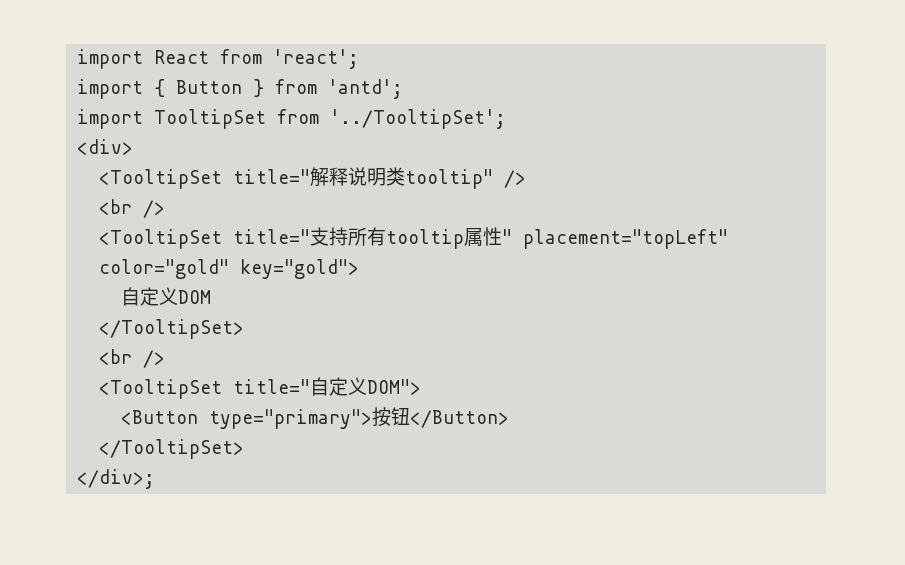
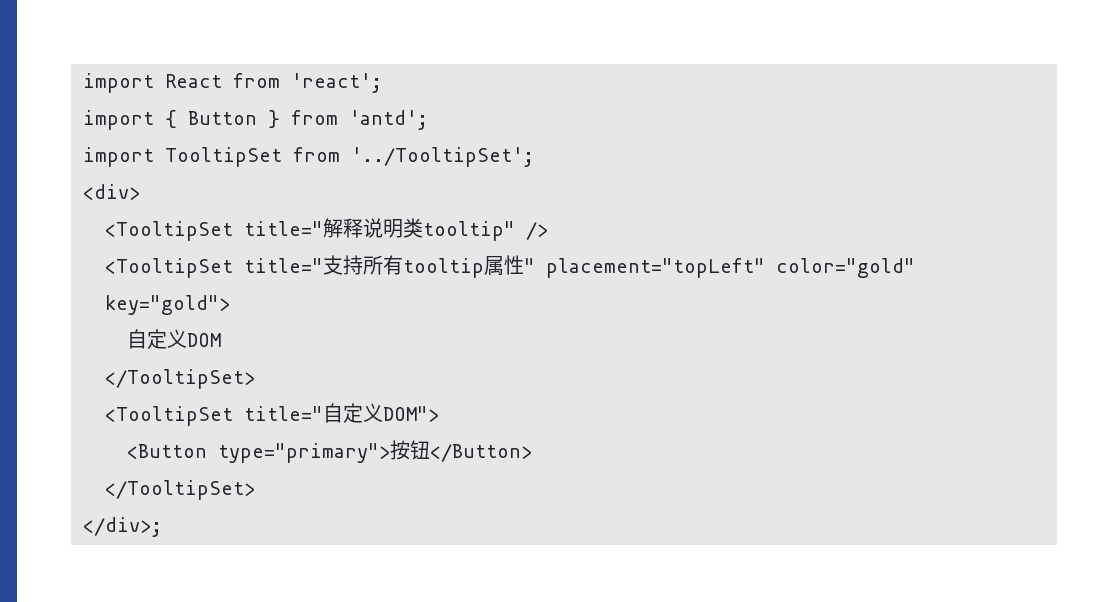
  <TooltipSet title="解释说明类tooltip" />
- <br />
  自定义DOM
  </TooltipSet>
- <br />

